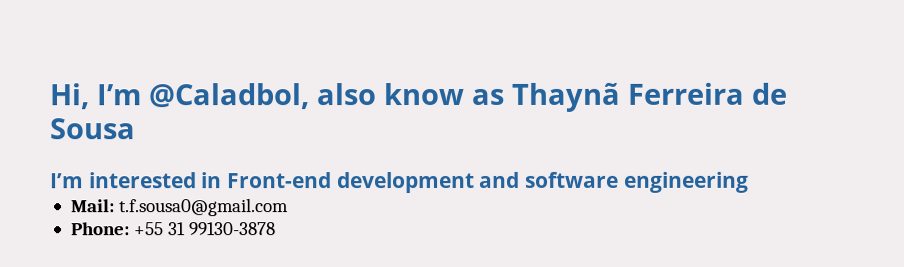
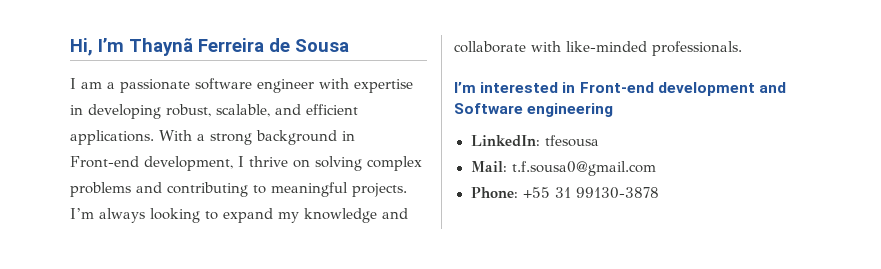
- Hi, I’m @Caladbol, also know as Thaynã Ferreira de Sousa
+ Hi, I’m Thaynã Ferreira de Sousa
+ I am a passionate software engineer with expertise in developing robust, scalable, and efficient applications. With a strong background in Front-end development, I thrive on solving complex problems and contributing to meaningful projects. I’m always looking to expand my knowledge and collaborate with like-minded professionals.
- I’m interested in Front-end development and software engineering
+ I’m interested in Front-end development and Software engineering
+ LinkedIn: tfesousa

